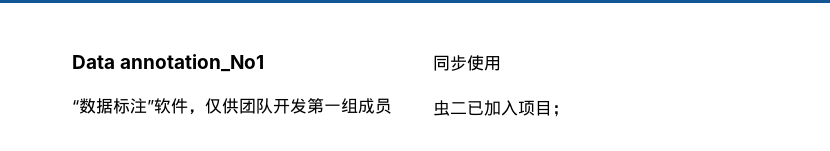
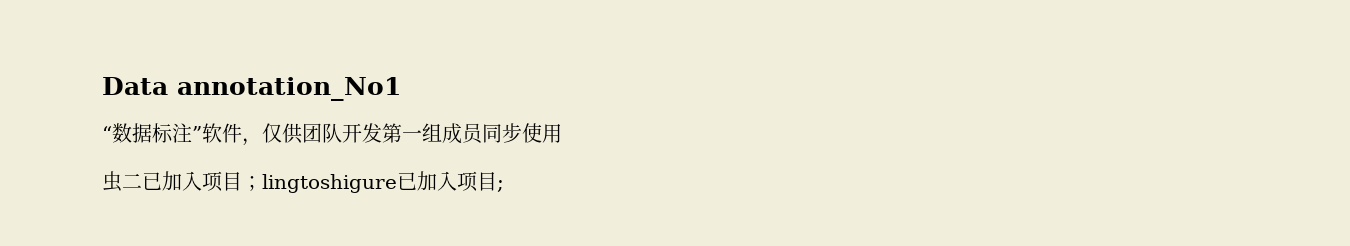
- 虫二已加入项目；
+ 虫二已加入项目；lingtoshigure已加入项目;

